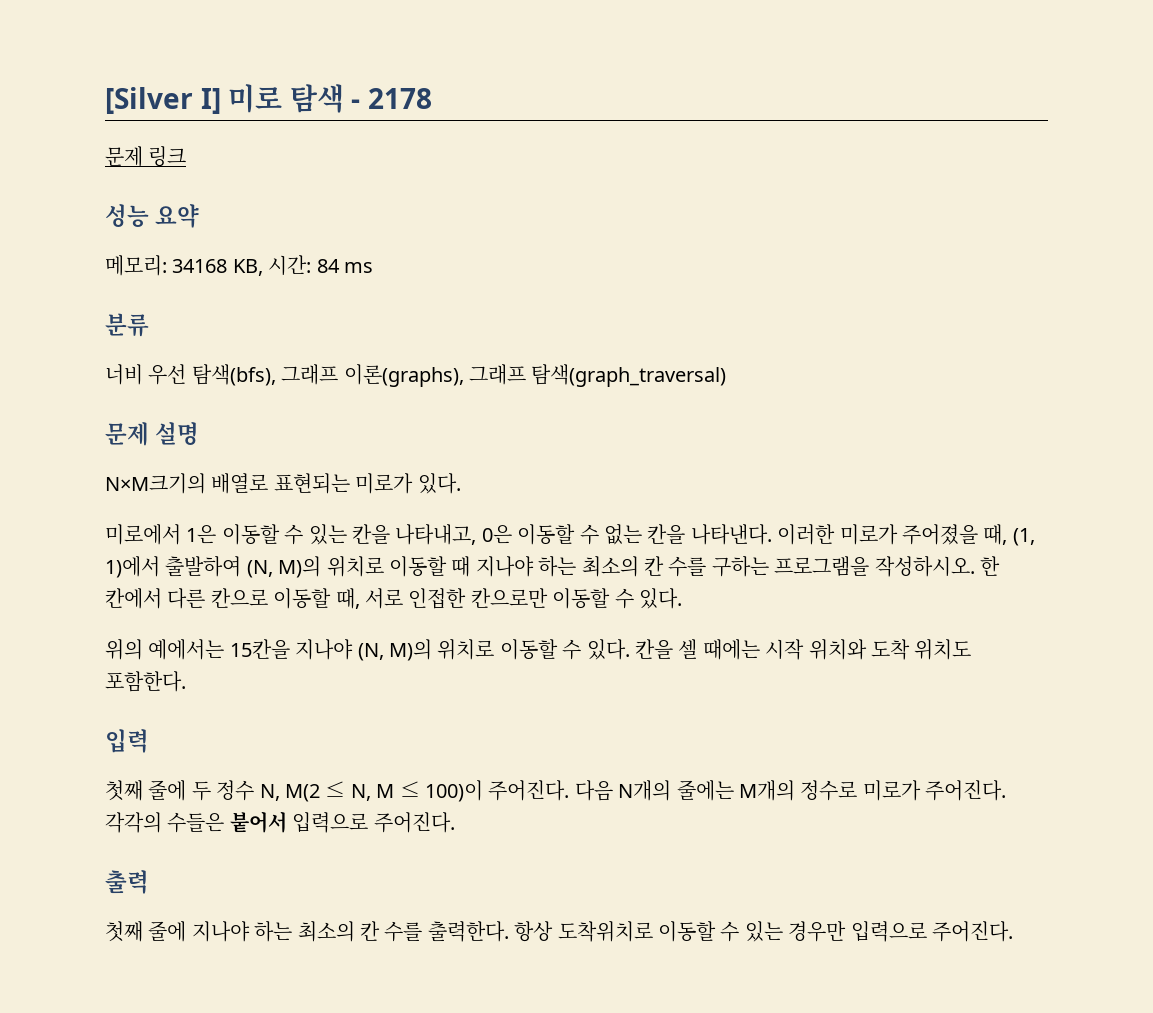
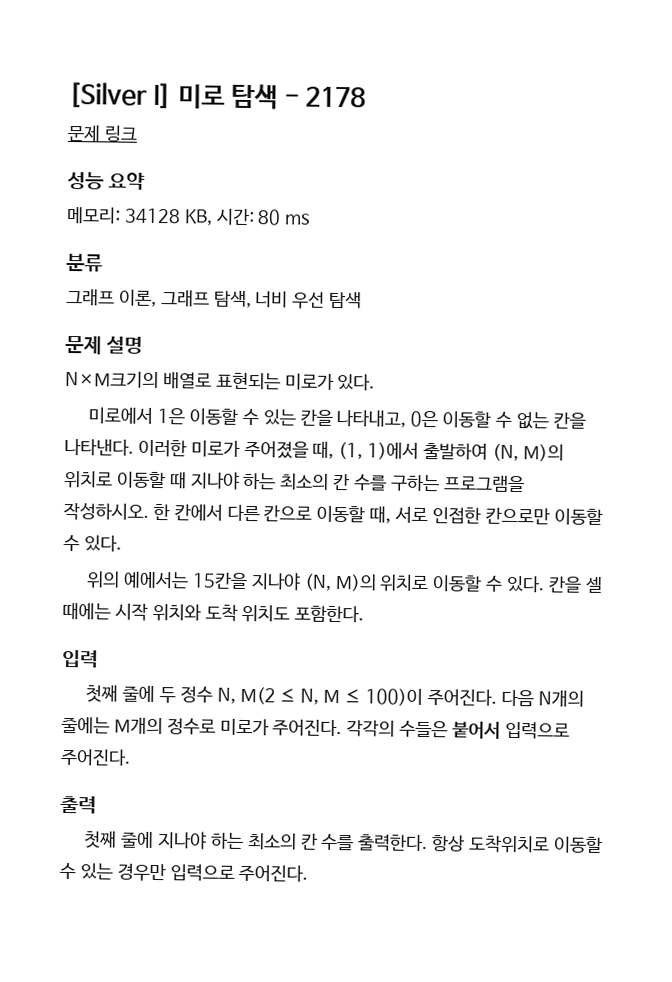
- 메모리: 34168 KB, 시간: 84 ms
+ 메모리: 34128 KB, 시간: 80 ms
- 너비 우선 탐색(bfs), 그래프 이론(graphs), 그래프 탐색(graph_traversal)
+ 그래프 이론, 그래프 탐색, 너비 우선 탐색

